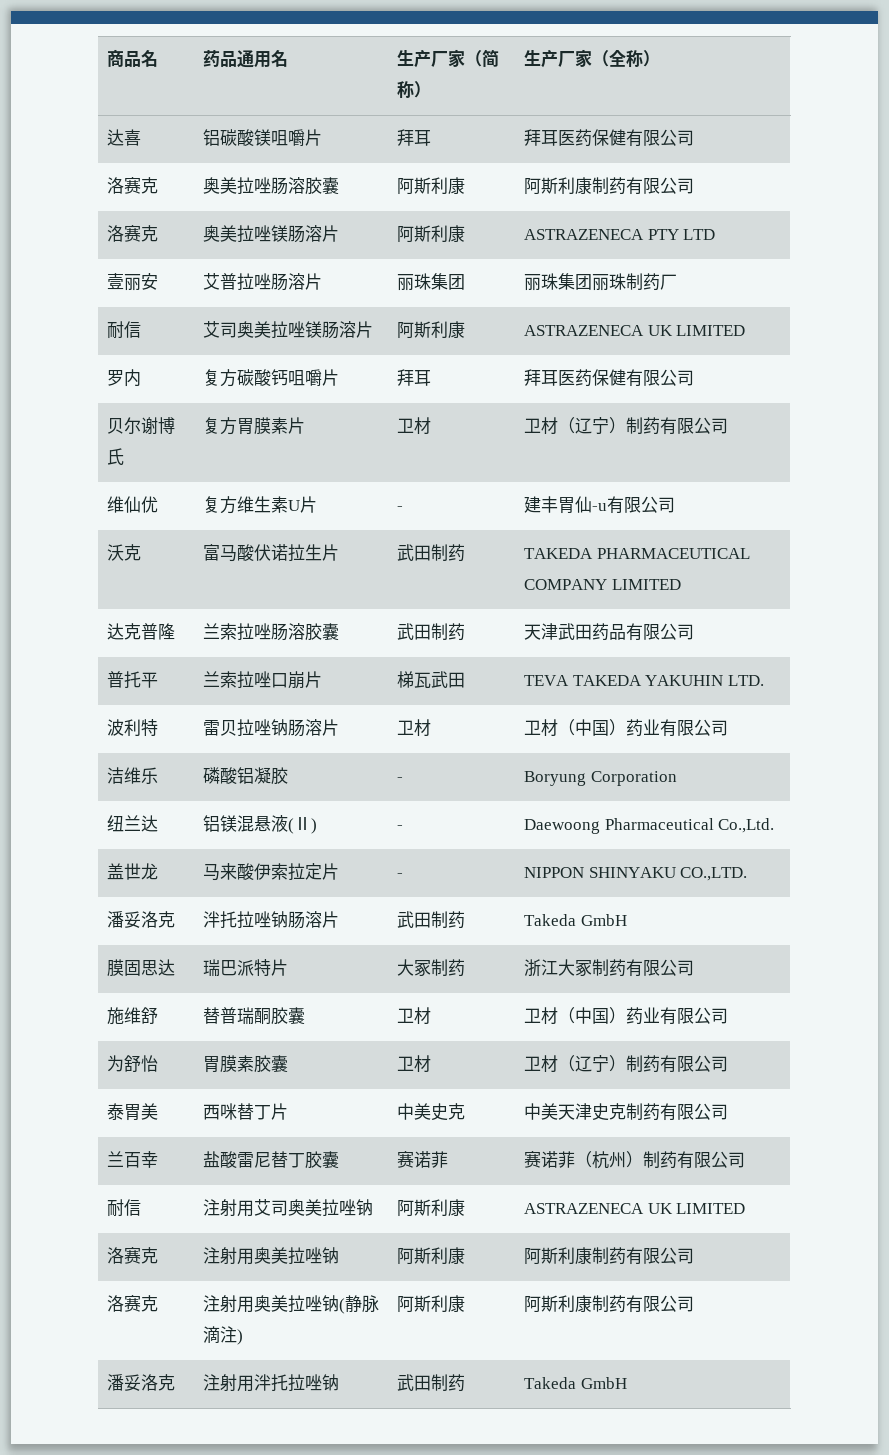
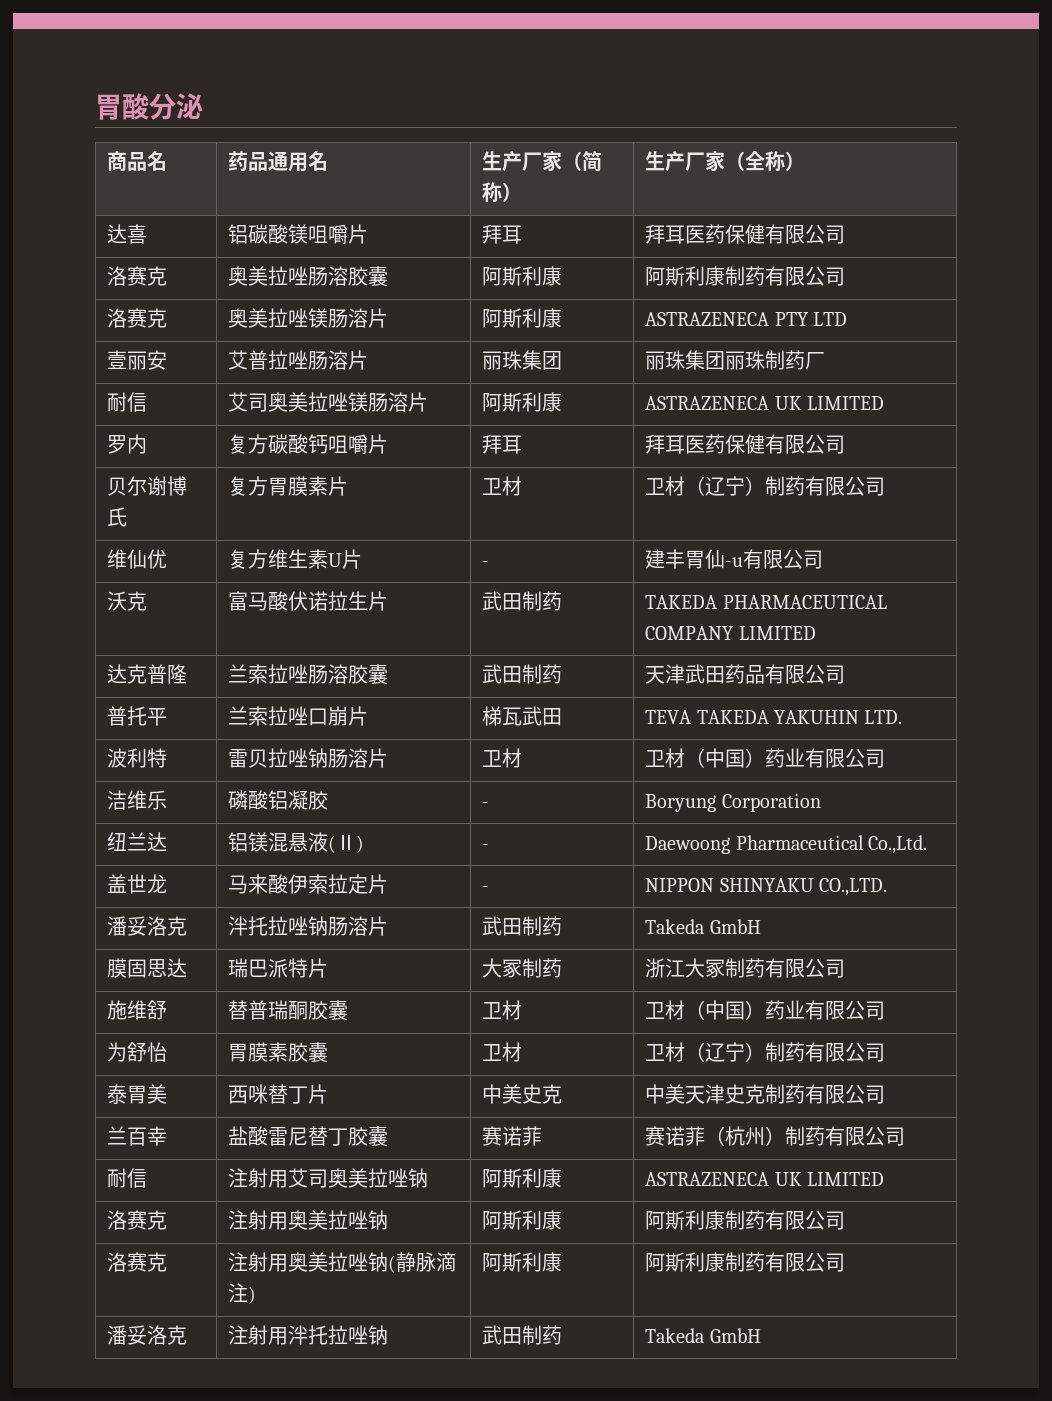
+ 胃酸分泌

